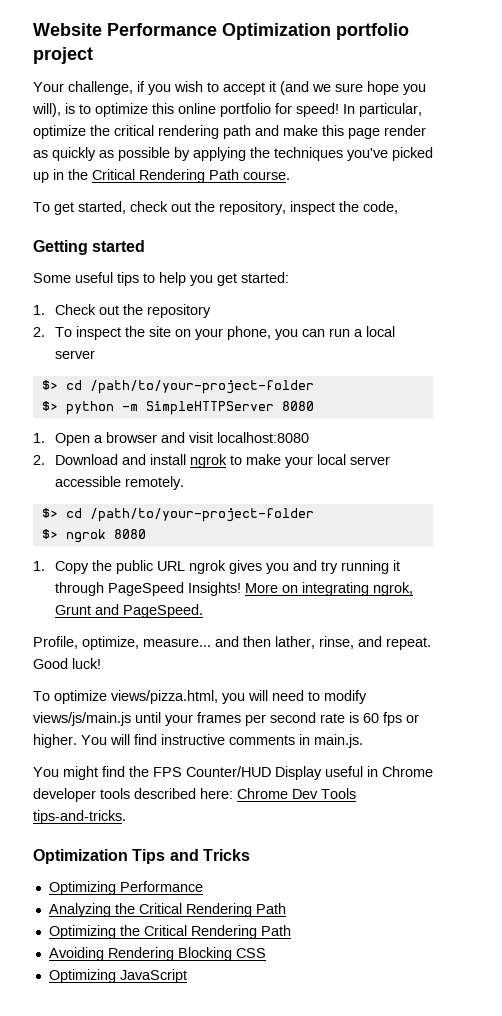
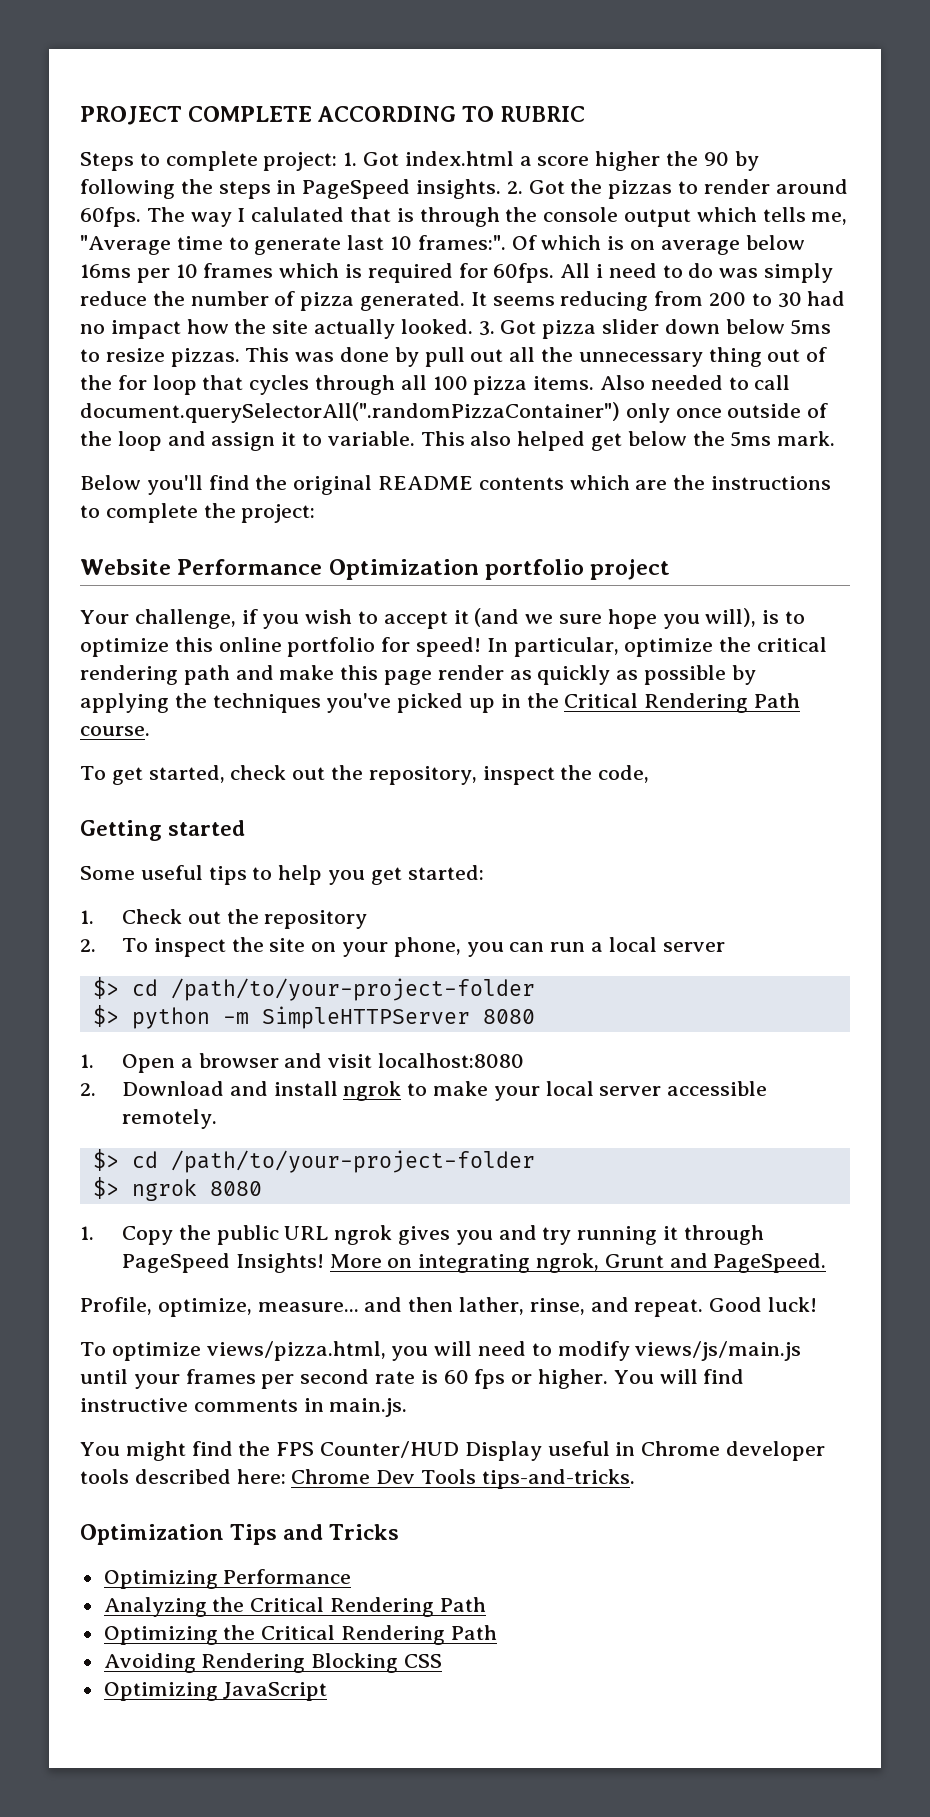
+ PROJECT COMPLETE ACCORDING TO RUBRIC
+ Steps to complete project: 1. Got index.html a score higher the 90 by following the steps in PageSpeed insights. 2. Got the pizzas to render around 60fps. The way I calulated that is through the console output which tells me, "Average time to generate last 10 frames:". Of which is on average below 16ms per 10 frames which is required for 60fps. All i need to do was simply reduce the number of pizza generated. It seems reducing from 200 to 30 had no impact how the site actually looked. 3. Got pizza slider down below 5ms to resize pizzas. This was done by pull out all the unnecessary thing out of the for loop that cycles through all 100 pizza items. Also needed to call document.querySelectorAll(".randomPizzaContainer") only once outside of the loop and assign it to variable. This also helped get below the 5ms mark.
+ Below you'll find the original README contents which are the instructions to complete the project:

